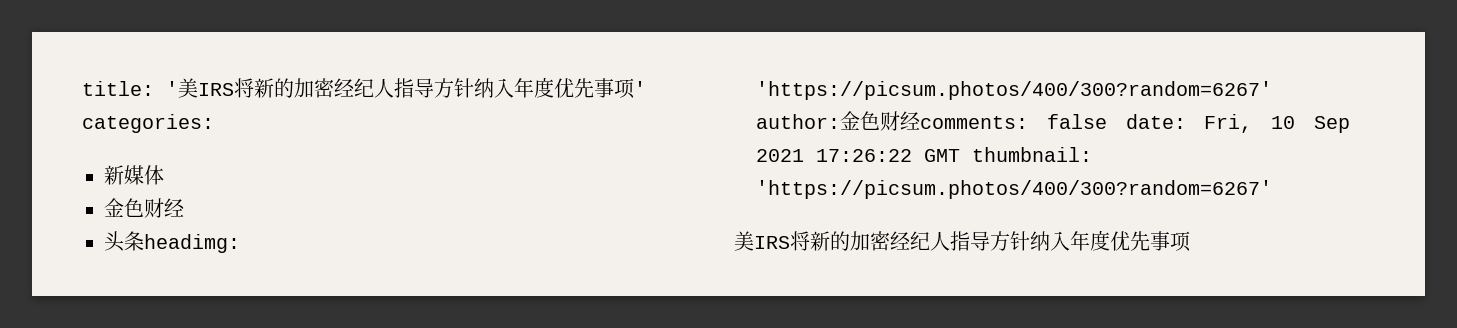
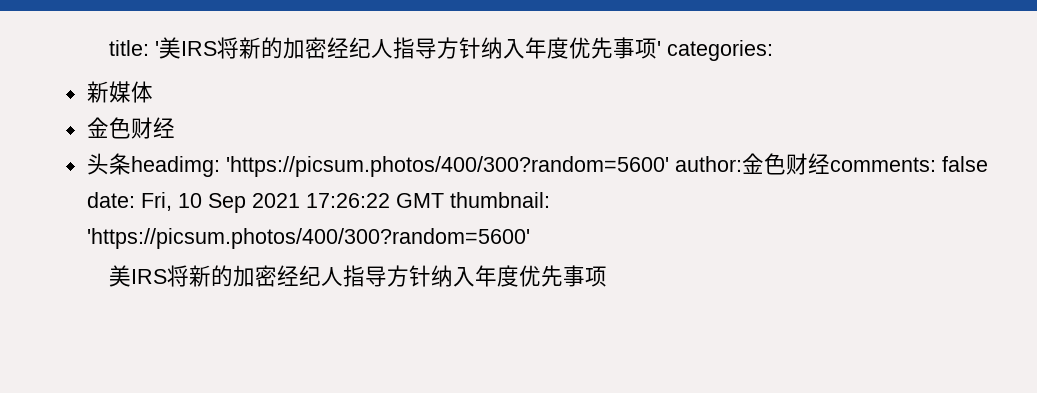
- 头条headimg: 'https://picsum.photos/400/300?random=6267' author:金色财经comments: false date: Fri, 10 Sep 2021 17:26:22 GMT thumbnail: 'https://picsum.photos/400/300?random=6267'
+ 头条headimg: 'https://picsum.photos/400/300?random=5600' author:金色财经comments: false date: Fri, 10 Sep 2021 17:26:22 GMT thumbnail: 'https://picsum.photos/400/300?random=5600'

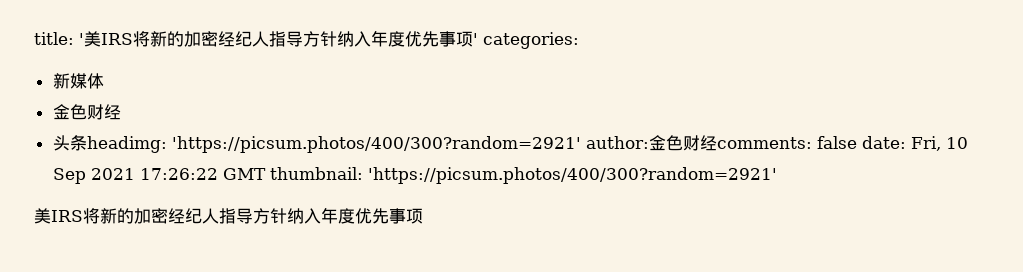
- 头条headimg: 'https://picsum.photos/400/300?random=5600' author:金色财经comments: false date: Fri, 10 Sep 2021 17:26:22 GMT thumbnail: 'https://picsum.photos/400/300?random=5600'
+ 头条headimg: 'https://picsum.photos/400/300?random=2921' author:金色财经comments: false date: Fri, 10 Sep 2021 17:26:22 GMT thumbnail: 'https://picsum.photos/400/300?random=2921'

